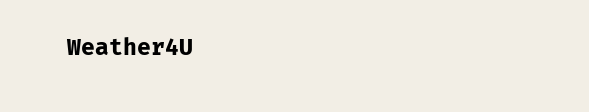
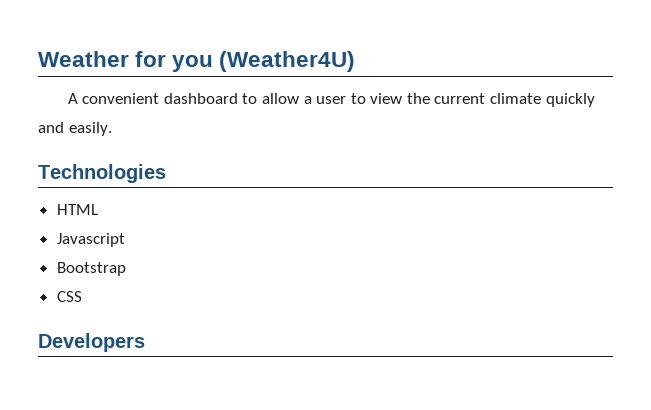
- Weather4U
+ Weather for you (Weather4U)
+ A convenient dashboard to allow a user to view the current climate quickly and easily.
+ Technologies
+ HTML
+ Javascript
+ Bootstrap
+ CSS
+ Developers

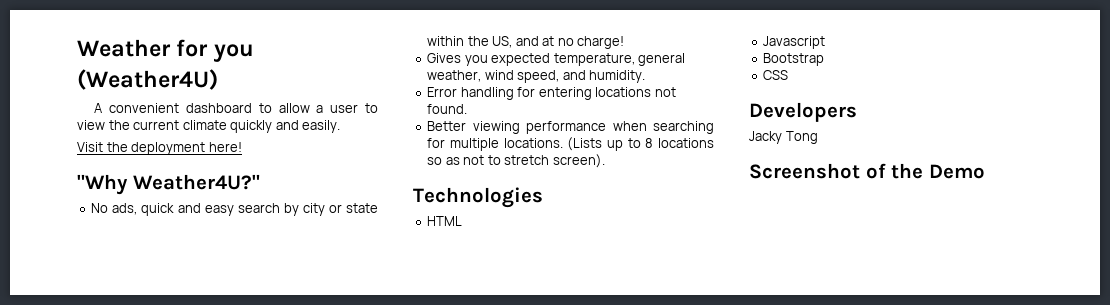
+ Visit the deployment here!
+ "Why Weather4U?"
+ No ads, quick and easy search by city or state within the US, and at no charge!
+ Gives you expected temperature, general weather, wind speed, and humidity.
+ Error handling for entering locations not found.
+ Better viewing performance when searching for multiple locations. (Lists up to 8 locations so as not to stretch screen).
+ Jacky Tong
+ Screenshot of the Demo

